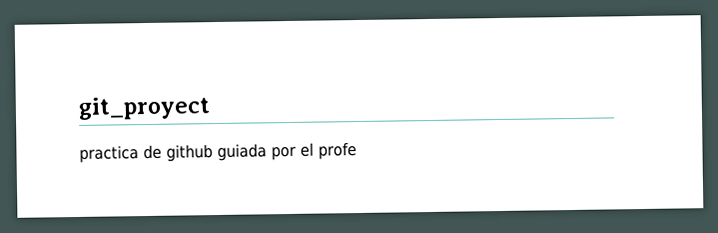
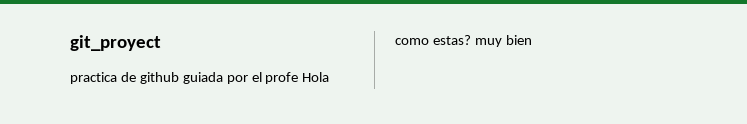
- practica de github guiada por el profe
+ practica de github guiada por el profe Hola como estas? muy bien

